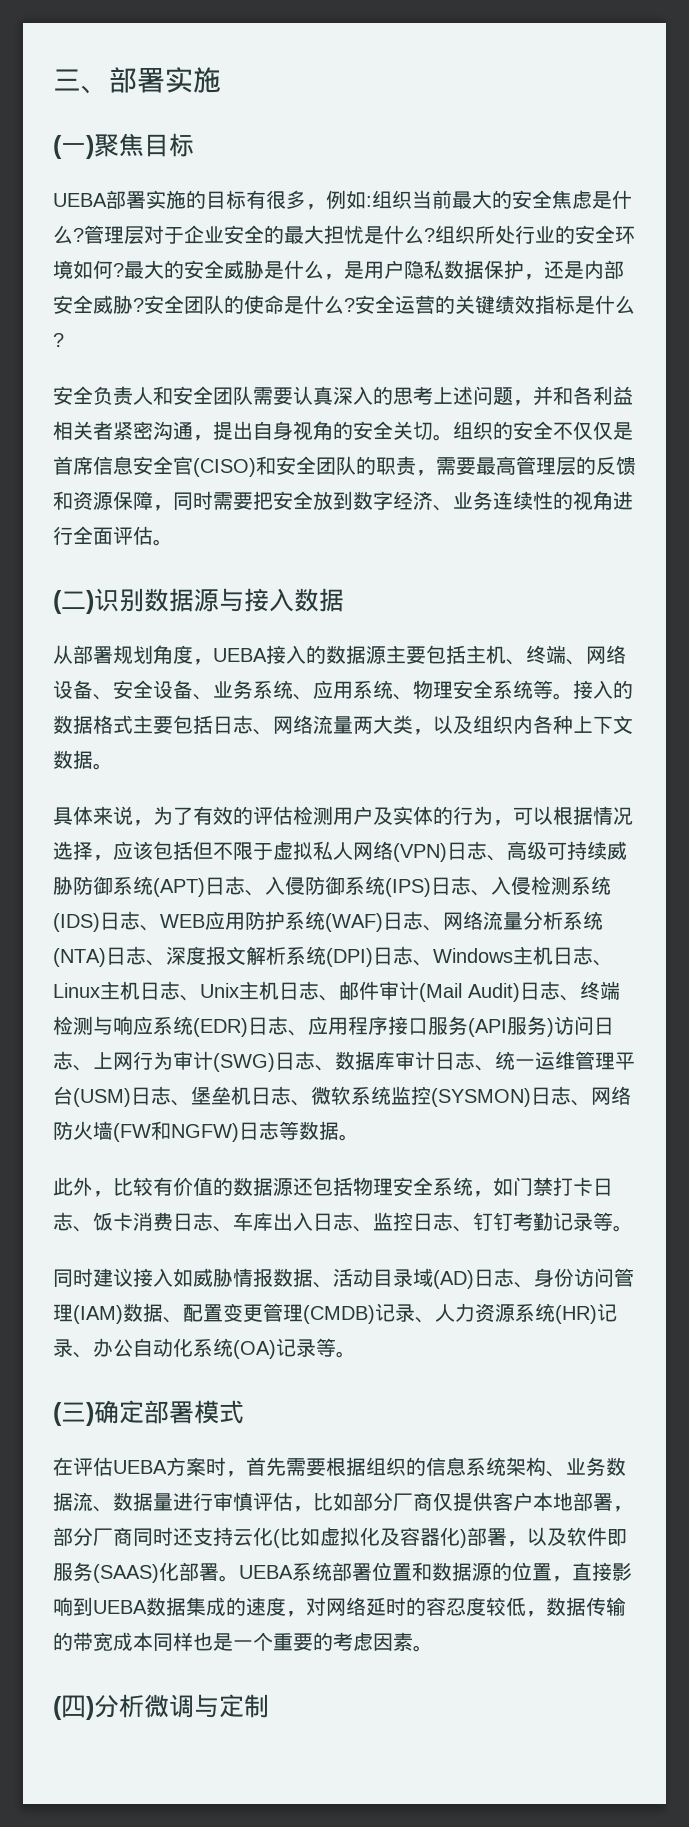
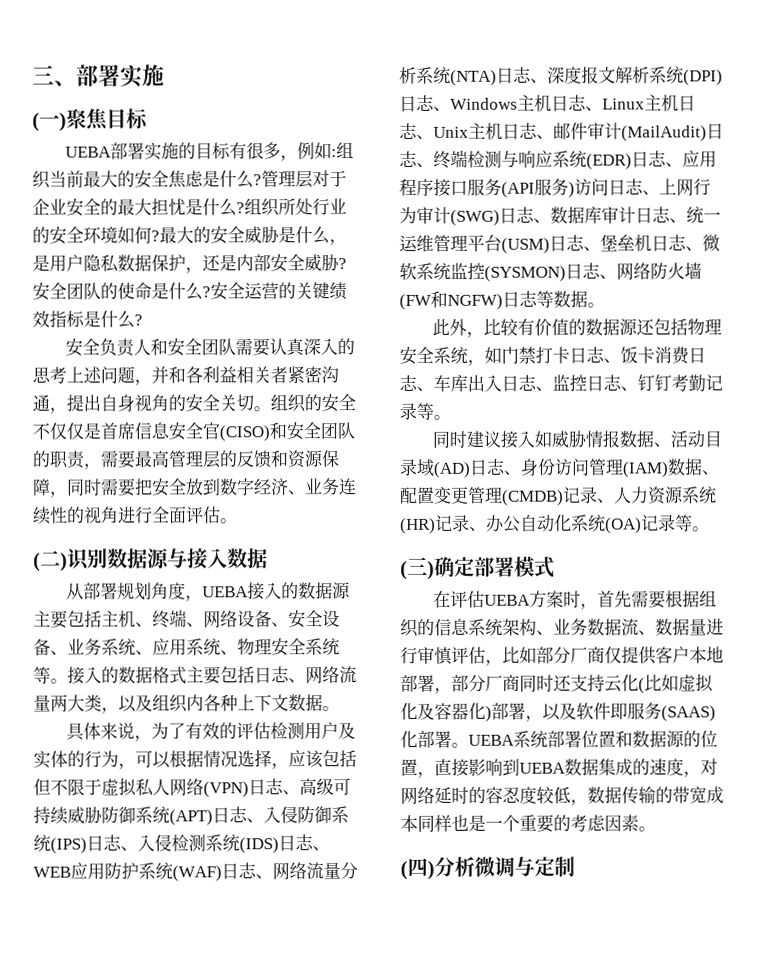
- 具体来说，为了有效的评估检测用户及实体的行为，可以根据情况选择，应该包括但不限于虚拟私人网络(VPN)日志、高级可持续威胁防御系统(APT)日志、入侵防御系统(IPS)日志、入侵检测系统(IDS)日志、WEB应用防护系统(WAF)日志、网络流量分析系统(NTA)日志、深度报文解析系统(DPI)日志、Windows主机日志、Linux主机日志、Unix主机日志、邮件审计(Mail Audit)日志、终端检测与响应系统(EDR)日志、应用程序接口服务(API服务)访问日志、上网行为审计(SWG)日志、数据库审计日志、统一运维管理平台(USM)日志、堡垒机日志、微软系统监控(SYSMON)日志、网络防火墙(FW和NGFW)日志等数据。
+ 具体来说，为了有效的评估检测用户及实体的行为，可以根据情况选择，应该包括但不限于虚拟私人网络(VPN)日志、高级可持续威胁防御系统(APT)日志、入侵防御系统(IPS)日志、入侵检测系统(IDS)日志、WEB应用防护系统(WAF)日志、网络流量分析系统(NTA)日志、深度报文解析系统(DPI)日志、Windows主机日志、Linux主机日志、Unix主机日志、邮件审计(MailAudit)日志、终端检测与响应系统(EDR)日志、应用程序接口服务(API服务)访问日志、上网行为审计(SWG)日志、数据库审计日志、统一运维管理平台(USM)日志、堡垒机日志、微软系统监控(SYSMON)日志、网络防火墙(FW和NGFW)日志等数据。

